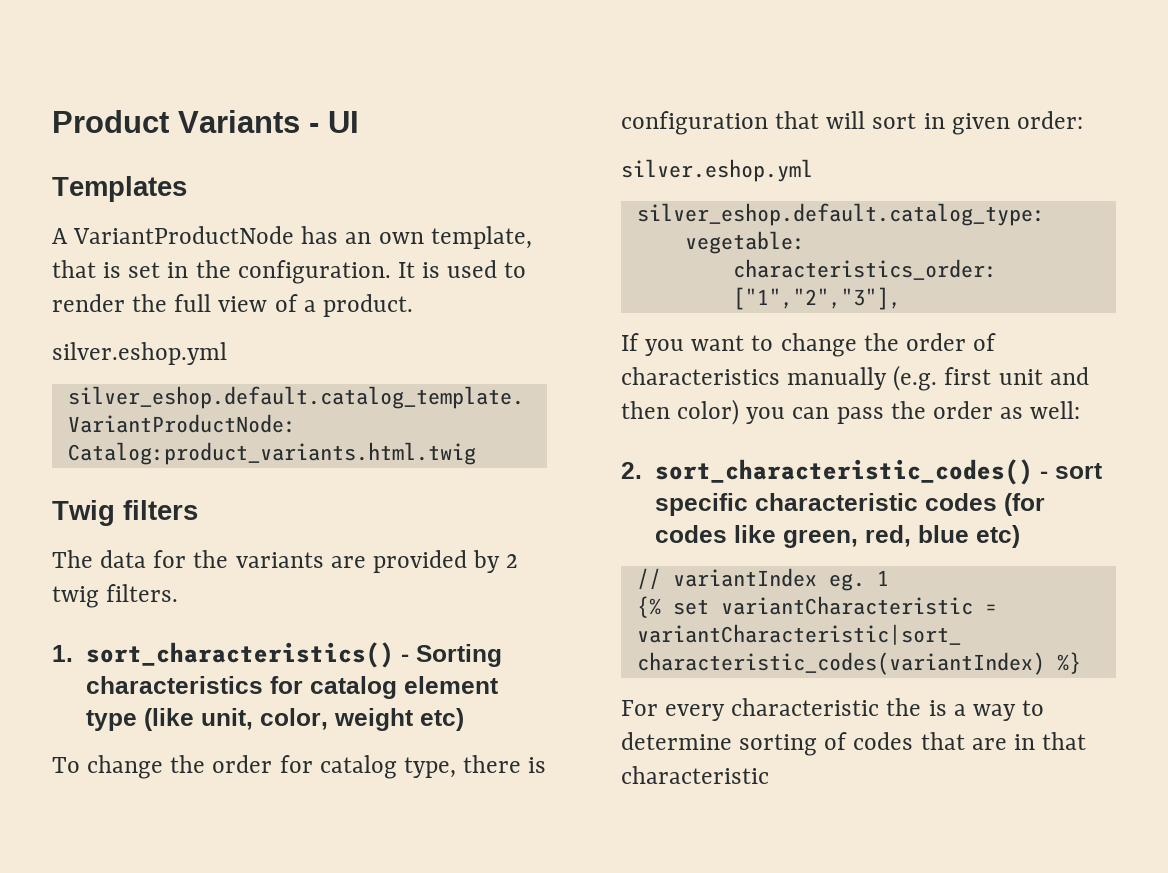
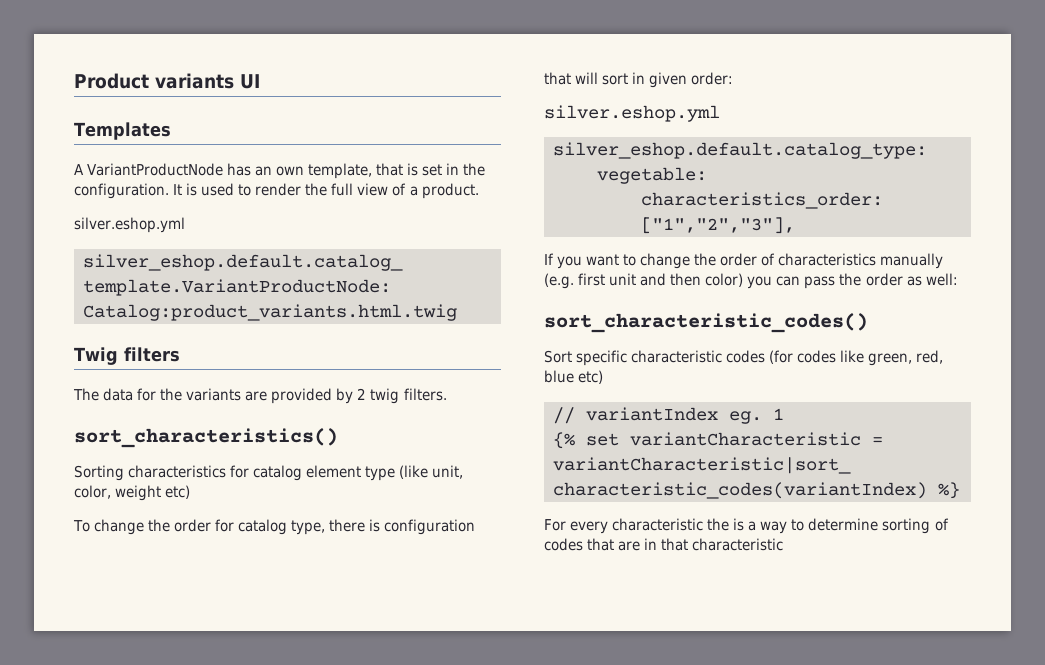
- Product Variants - UI
+ Product variants UI
- 1. sort_characteristics() - Sorting characteristics for catalog element type (like unit, color, weight etc)
+ sort_characteristics()
+ Sorting characteristics for catalog element type (like unit, color, weight etc)
- 2. sort_characteristic_codes() - sort specific characteristic codes (for codes like green, red, blue etc)
+ sort_characteristic_codes()
+ Sort specific characteristic codes (for codes like green, red, blue etc)

